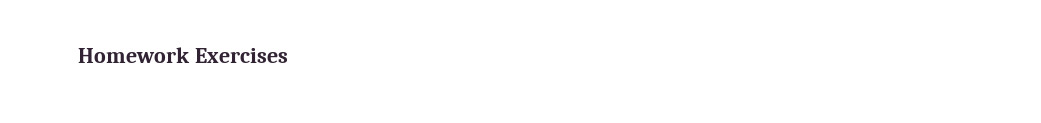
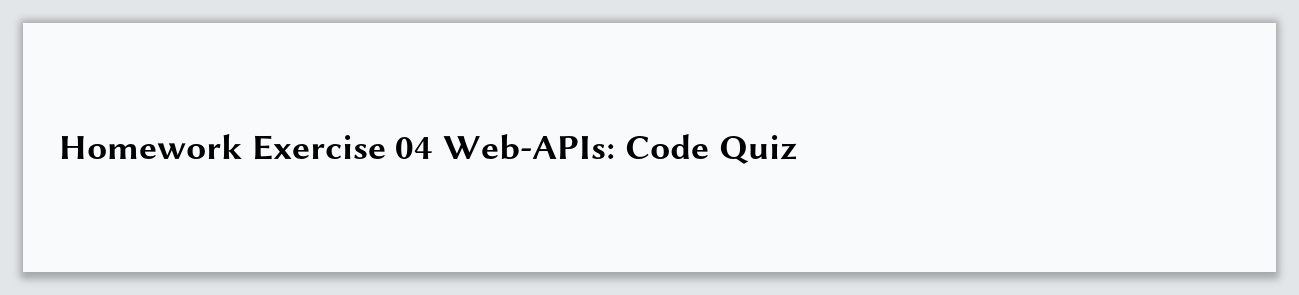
- Homework Exercises
+ Homework Exercise 04 Web-APIs: Code Quiz

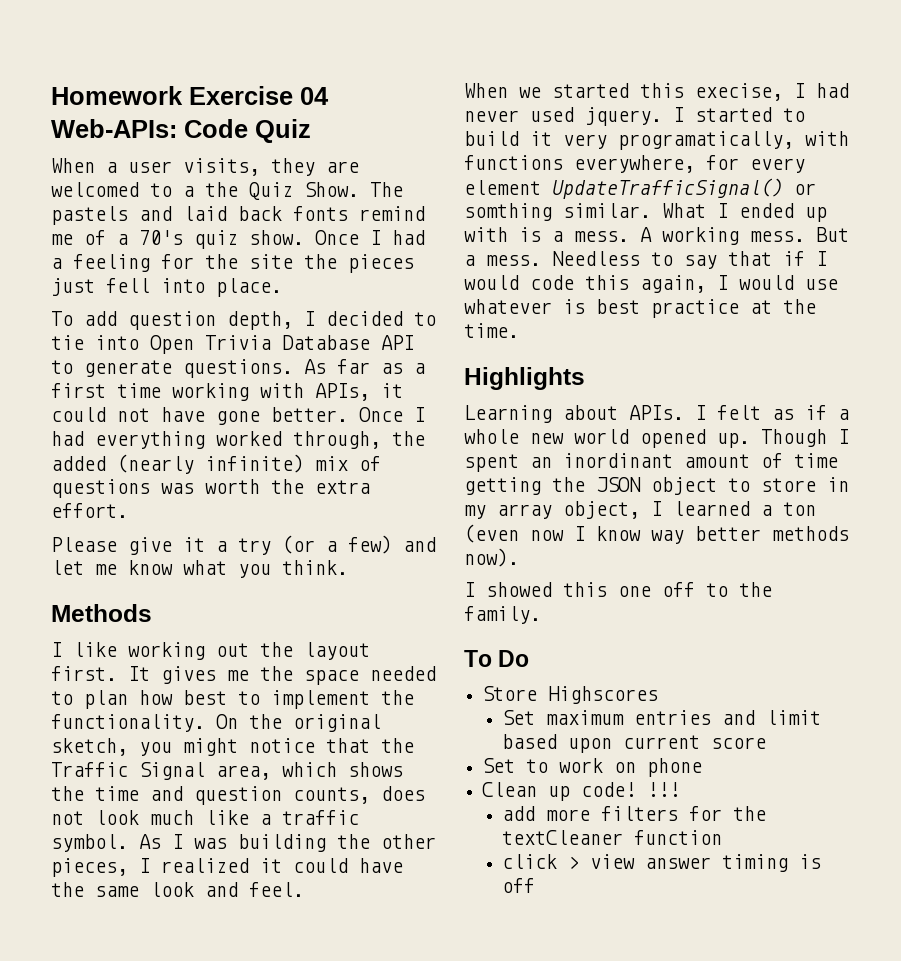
+ When a user visits, they are welcomed to a the Quiz Show. The pastels and laid back fonts remind me of a 70's quiz show. Once I had a feeling for the site the pieces just fell into place.
+ To add question depth, I decided to tie into Open Trivia Database API to generate questions. As far as a first time working with APIs, it could not have gone better. Once I had everything worked through, the added (nearly infinite) mix of questions was worth the extra effort.
+ Please give it a try (or a few) and let me know what you think.
+ Methods
+ I like working out the layout first. It gives me the space needed to plan how best to implement the functionality. On the original sketch, you might notice that the Traffic Signal area, which shows the time and question counts, does not look much like a traffic symbol. As I was building the other pieces, I realized it could have the same look and feel.
+ When we started this execise, I had never used jquery. I started to build it very programatically, with functions everywhere, for every element UpdateTrafficSignal() or somthing similar. What I ended up with is a mess. A working mess. But a mess. Needless to say that if I would code this again, I would use whatever is best practice at the time.
+ Highlights
+ Learning about APIs. I felt as if a whole new world opened up. Though I spent an inordinant amount of time getting the JSON object to store in my array object, I learned a ton (even now I know way better methods now).
+ I showed this one off to the family.
+ To Do
+ Store Highscores
+ Set maximum entries and limit based upon current score
+ Set to work on phone
+ Clean up code! !!!
+ add more filters for the textCleaner function
+ click > view answer timing is off

